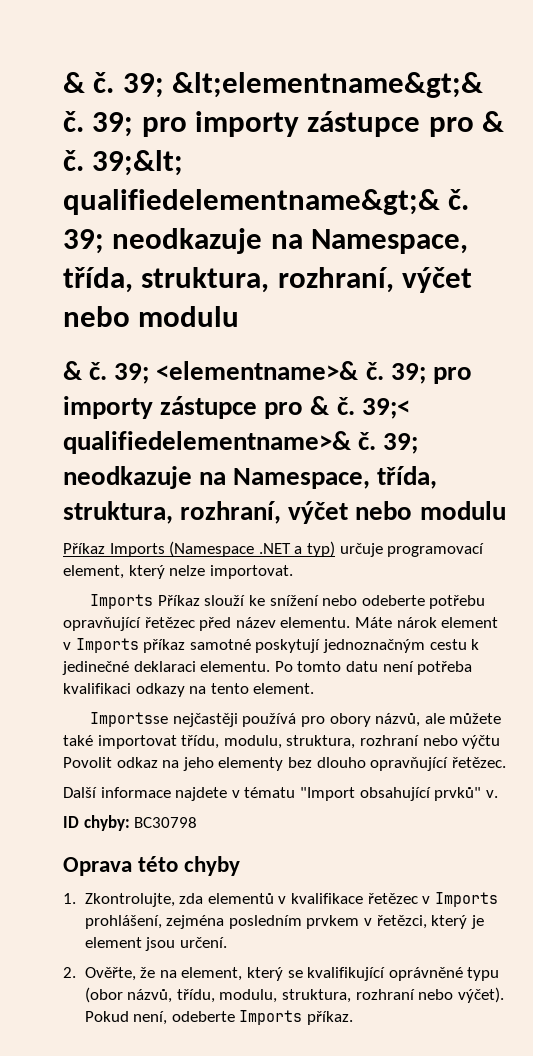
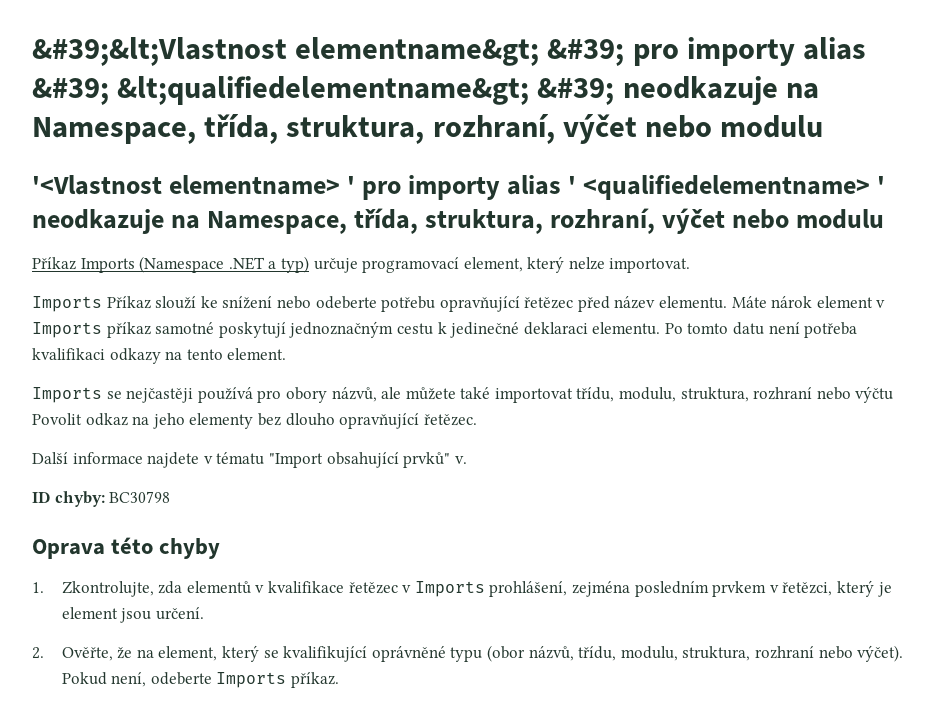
- & č. 39; &lt;elementname&gt;& č. 39; pro importy zástupce pro & č. 39;&lt; qualifiedelementname&gt;& č. 39; neodkazuje na Namespace, třída, struktura, rozhraní, výčet nebo modulu
- & č. 39; <elementname>& č. 39; pro importy zástupce pro & č. 39;< qualifiedelementname>& č. 39; neodkazuje na Namespace, třída, struktura, rozhraní, výčet nebo modulu
+ &#39;&lt;Vlastnost elementname&gt; &#39; pro importy alias &#39; &lt;qualifiedelementname&gt; &#39; neodkazuje na Namespace, třída, struktura, rozhraní, výčet nebo modulu
+ '<Vlastnost elementname> ' pro importy alias ' <qualifiedelementname> ' neodkazuje na Namespace, třída, struktura, rozhraní, výčet nebo modulu
- Importsse nejčastěji používá pro obory názvů, ale můžete také importovat třídu, modulu, struktura, rozhraní nebo výčtu Povolit odkaz na jeho elementy bez dlouho opravňující řetězec.
+ Imports se nejčastěji používá pro obory názvů, ale můžete také importovat třídu, modulu, struktura, rozhraní nebo výčtu Povolit odkaz na jeho elementy bez dlouho opravňující řetězec.

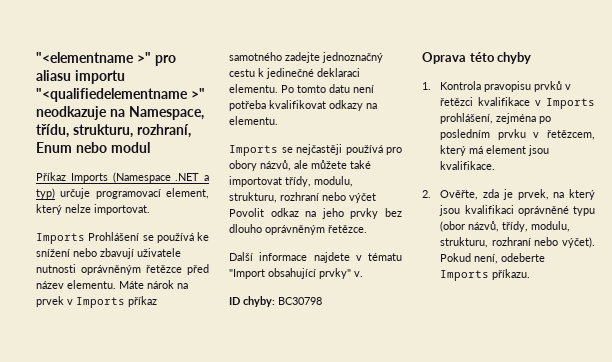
- &#39;&lt;Vlastnost elementname&gt; &#39; pro importy alias &#39; &lt;qualifiedelementname&gt; &#39; neodkazuje na Namespace, třída, struktura, rozhraní, výčet nebo modulu
- '<Vlastnost elementname> ' pro importy alias ' <qualifiedelementname> ' neodkazuje na Namespace, třída, struktura, rozhraní, výčet nebo modulu
+ "<elementname >" pro aliasu importu "<qualifiedelementname >" neodkazuje na Namespace, třídu, strukturu, rozhraní, Enum nebo modul
- Imports Příkaz slouží ke snížení nebo odeberte potřebu opravňující řetězec před název elementu.
+ Imports Prohlášení se používá ke snížení nebo zbavují uživatele nutnosti oprávněným řetězce před název elementu.
- Máte nárok element v Imports příkaz samotné poskytují jednoznačným cestu k jedinečné deklaraci elementu.
+ Máte nárok na prvek v Imports příkaz samotného zadejte jednoznačný cestu k jedinečné deklaraci elementu.
- Po tomto datu není potřeba kvalifikaci odkazy na tento element.
+ Po tomto datu není potřeba kvalifikovat odkazy na elementu.
- Imports se nejčastěji používá pro obory názvů, ale můžete také importovat třídu, modulu, struktura, rozhraní nebo výčtu Povolit odkaz na jeho elementy bez dlouho opravňující řetězec.
+ Imports se nejčastěji používá pro obory názvů, ale můžete také importovat třídy, modulu, strukturu, rozhraní nebo výčet Povolit odkaz na jeho prvky bez dlouho oprávněným řetězce.
- Další informace najdete v tématu "Import obsahující prvků" v.
+ Další informace najdete v tématu "Import obsahující prvky" v.
- 1. Zkontrolujte, zda elementů v kvalifikace řetězec v Imports prohlášení, zejména posledním prvkem v řetězci, který je element jsou určení.
+ 1. Kontrola pravopisu prvků v řetězci kvalifikace v Imports prohlášení, zejména po posledním prvku v řetězcem, který má element jsou kvalifikace.
- 2. Ověřte, že na element, který se kvalifikující oprávněné typu (obor názvů, třídu, modulu, struktura, rozhraní nebo výčet).
+ 2. Ověřte, zda je prvek, na který jsou kvalifikaci oprávněné typu (obor názvů, třídy, modulu, strukturu, rozhraní nebo výčet).
- Pokud není, odeberte Imports příkaz.
+ Pokud není, odeberte Imports příkazu.

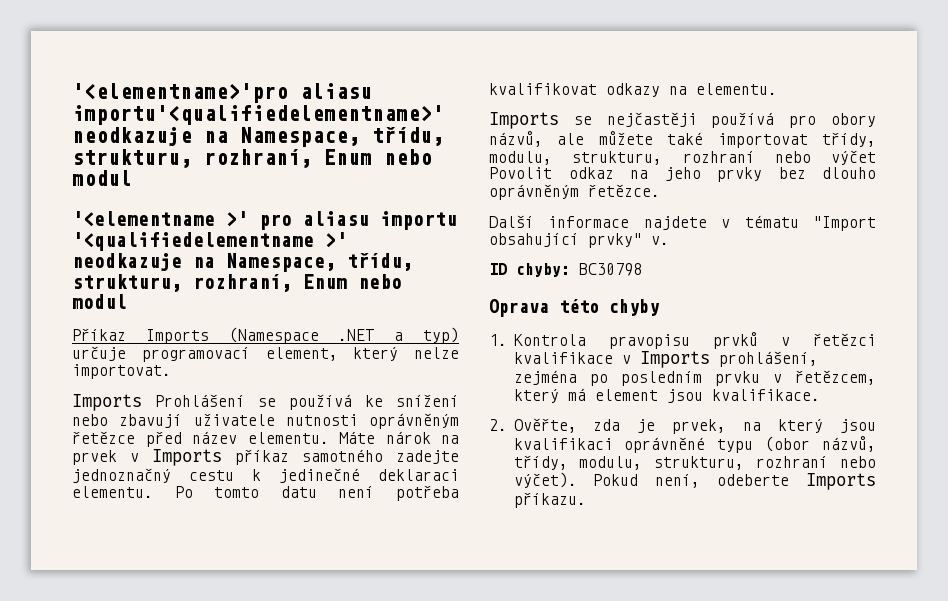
- "<elementname >" pro aliasu importu "<qualifiedelementname >" neodkazuje na Namespace, třídu, strukturu, rozhraní, Enum nebo modul
+ '<elementname>'pro aliasu importu'<qualifiedelementname>' neodkazuje na Namespace, třídu, strukturu, rozhraní, Enum nebo modul
+ '<elementname >' pro aliasu importu '<qualifiedelementname >' neodkazuje na Namespace, třídu, strukturu, rozhraní, Enum nebo modul

